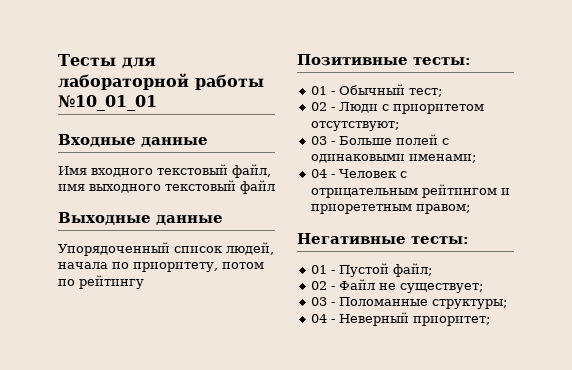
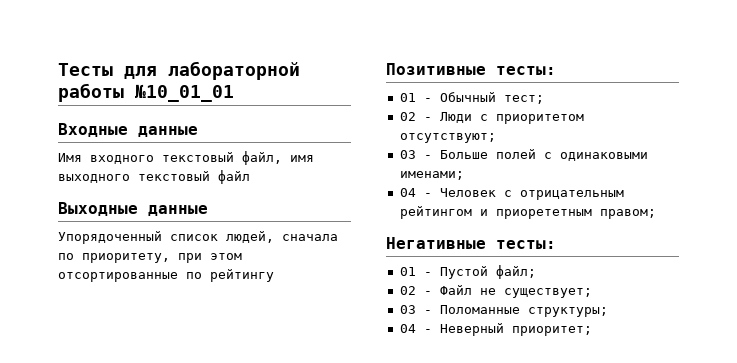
- Упорядоченный список людей, начала по приоритету, потом по рейтингу
+ Упорядоченный список людей, сначала по приоритету, при этом отсортированные по рейтингу

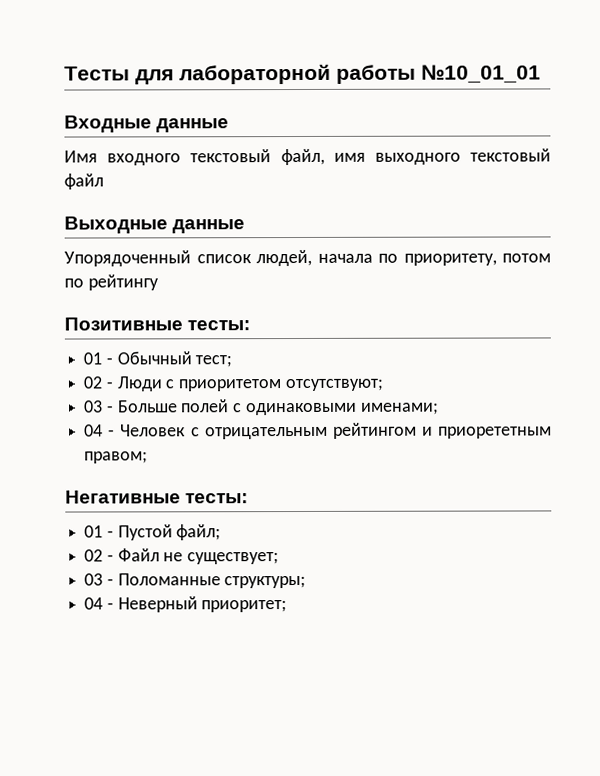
- Упорядоченный список людей, сначала по приоритету, при этом отсортированные по рейтингу
+ Упорядоченный список людей, начала по приоритету, потом по рейтингу

